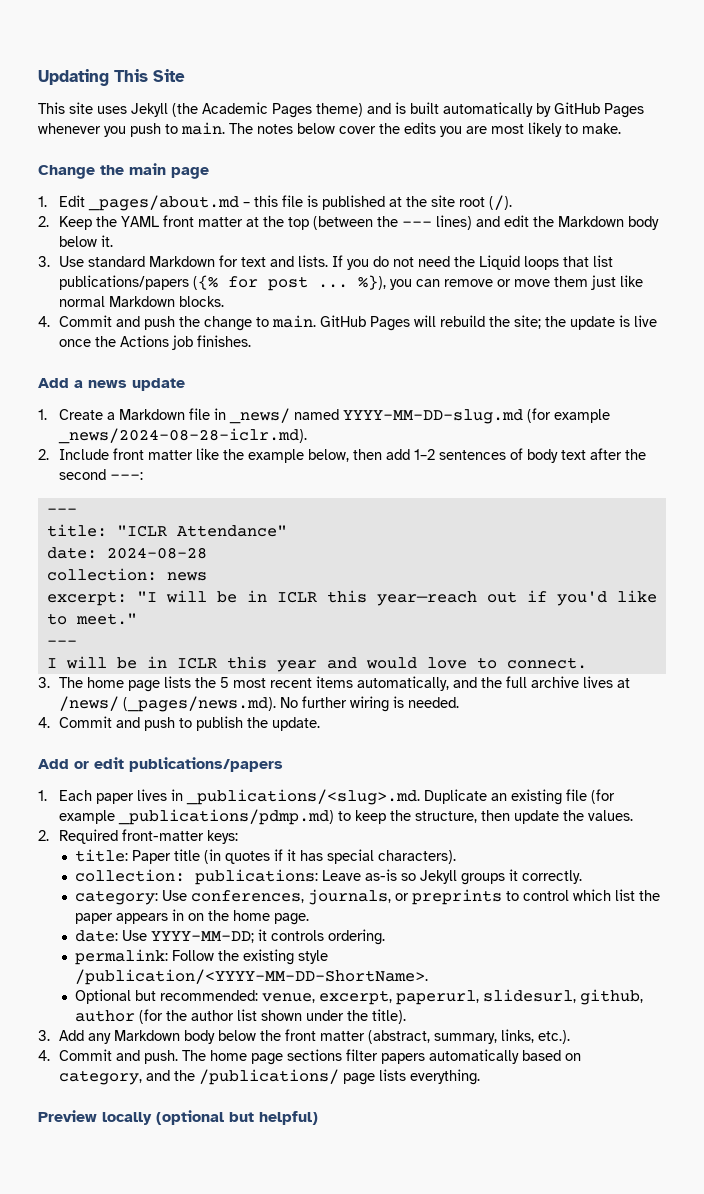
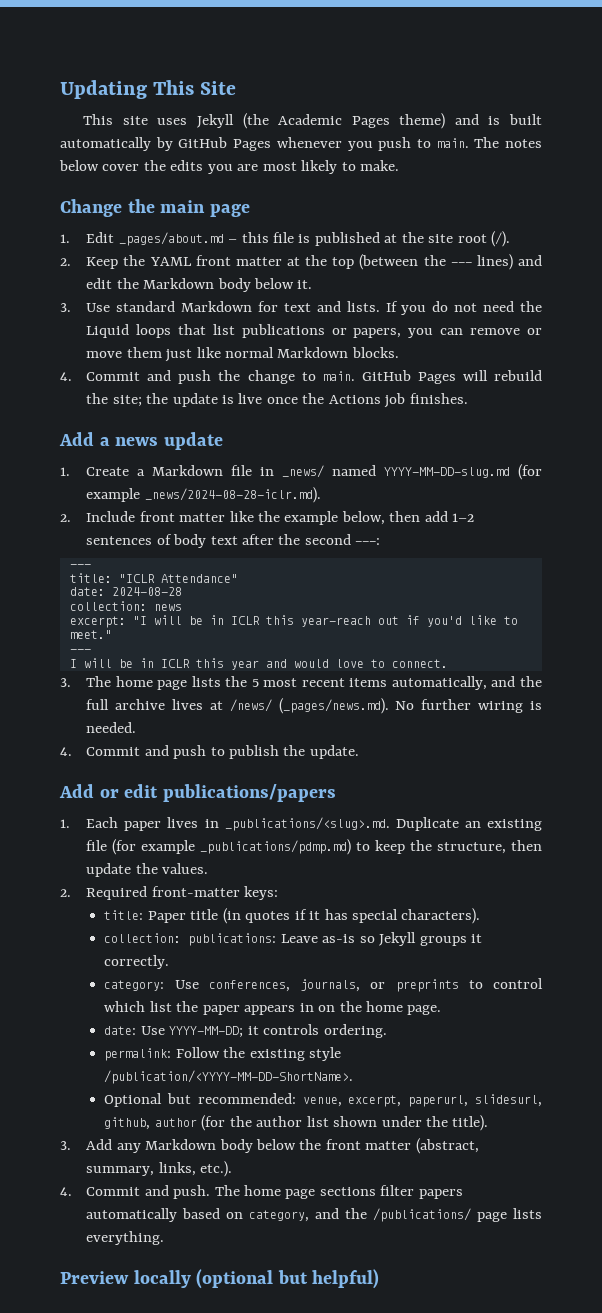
- If you do not need the Liquid loops that list publications/papers ({% for post ... %}), you can remove or move them just like normal Markdown blocks.
+ If you do not need the Liquid loops that list publications or papers, you can remove or move them just like normal Markdown blocks.

